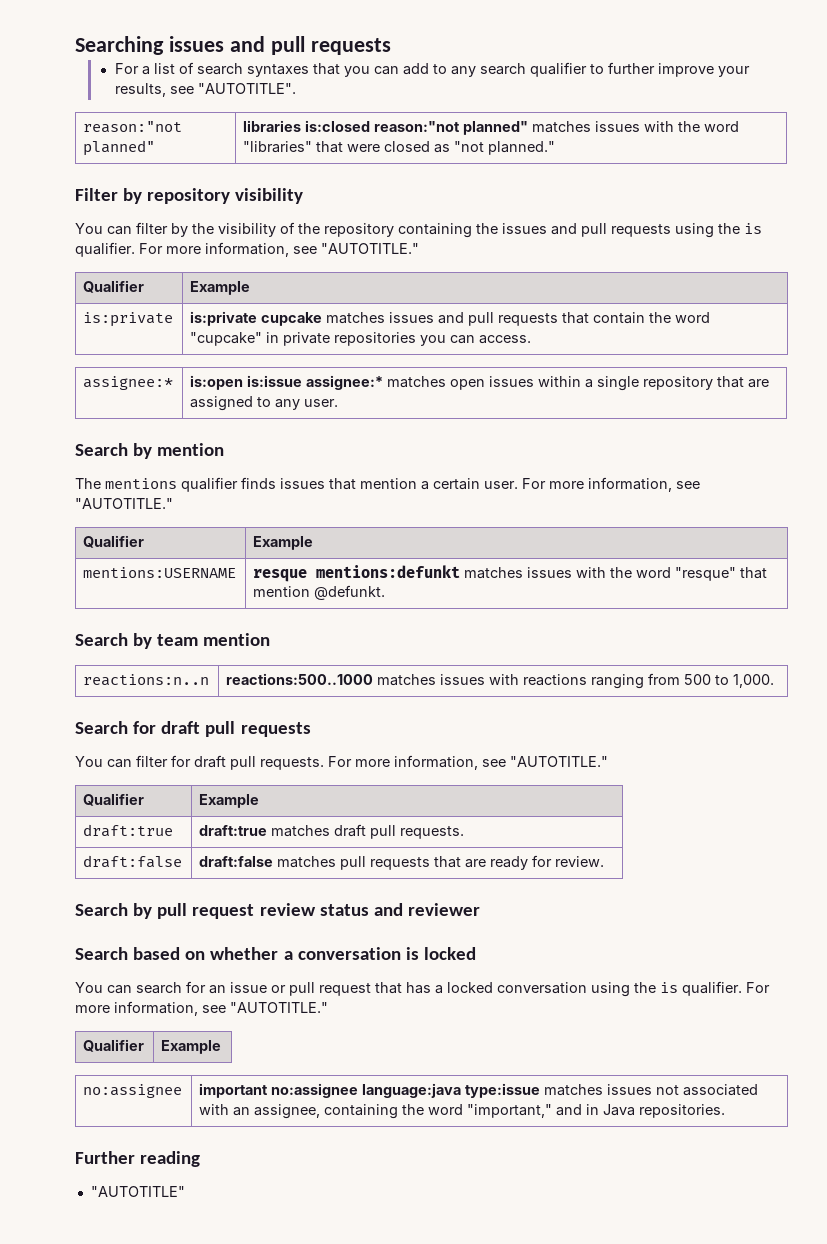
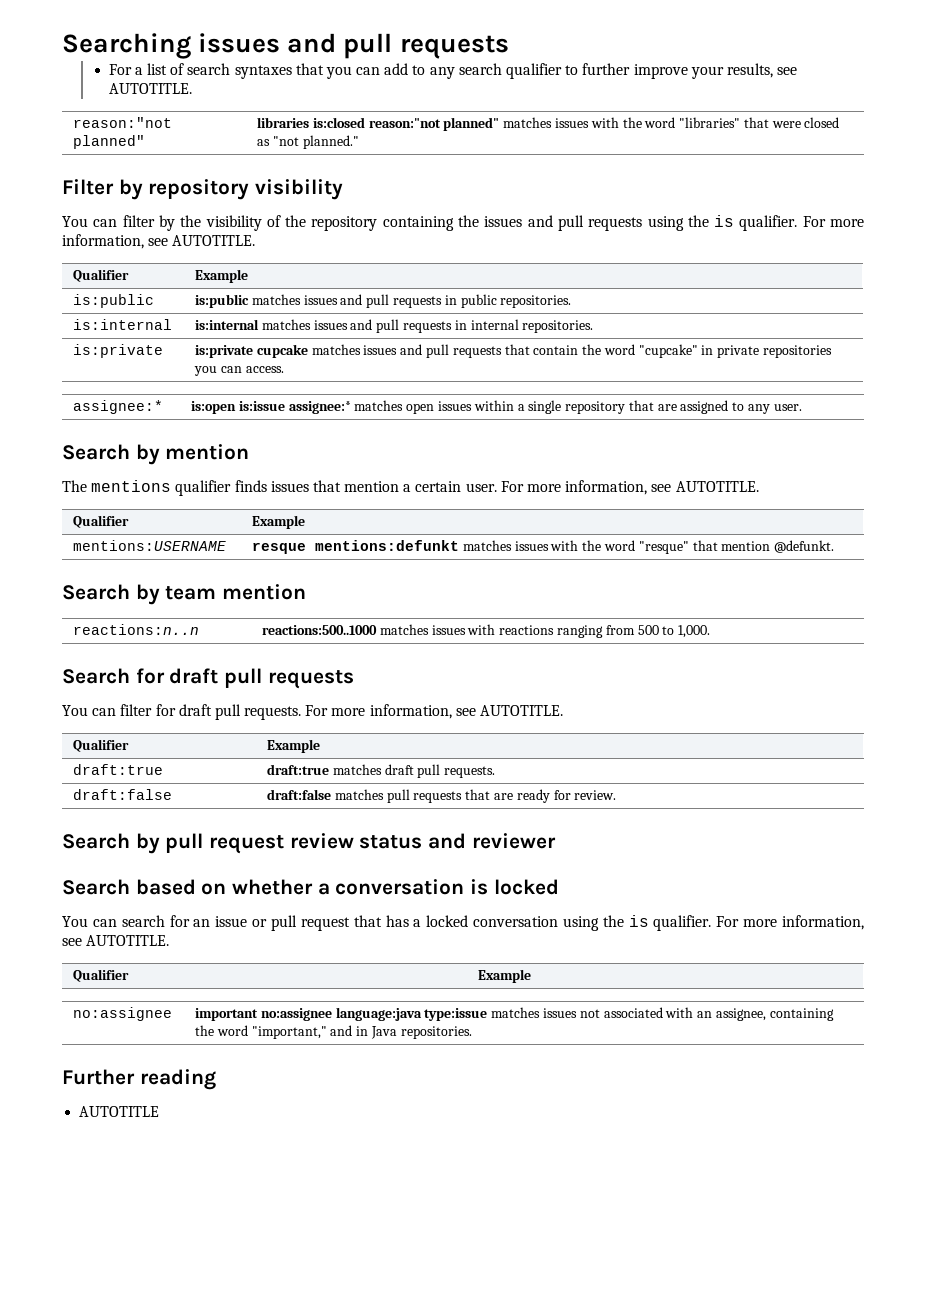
- For a list of search syntaxes that you can add to any search qualifier to further improve your results, see "AUTOTITLE".
+ For a list of search syntaxes that you can add to any search qualifier to further improve your results, see AUTOTITLE.
- You can filter by the visibility of the repository containing the issues and pull requests using the is qualifier. For more information, see "AUTOTITLE."
+ You can filter by the visibility of the repository containing the issues and pull requests using the is qualifier. For more information, see AUTOTITLE.
  Qualifier | Example
+ is:public | is:public matches issues and pull requests in public repositories.
+ is:internal | is:internal matches issues and pull requests in internal repositories.
- The mentions qualifier finds issues that mention a certain user. For more information, see "AUTOTITLE."
+ The mentions qualifier finds issues that mention a certain user. For more information, see AUTOTITLE.
- You can filter for draft pull requests. For more information, see "AUTOTITLE."
+ You can filter for draft pull requests. For more information, see AUTOTITLE.
- You can search for an issue or pull request that has a locked conversation using the is qualifier. For more information, see "AUTOTITLE."
+ You can search for an issue or pull request that has a locked conversation using the is qualifier. For more information, see AUTOTITLE.
- "AUTOTITLE"
+ AUTOTITLE

